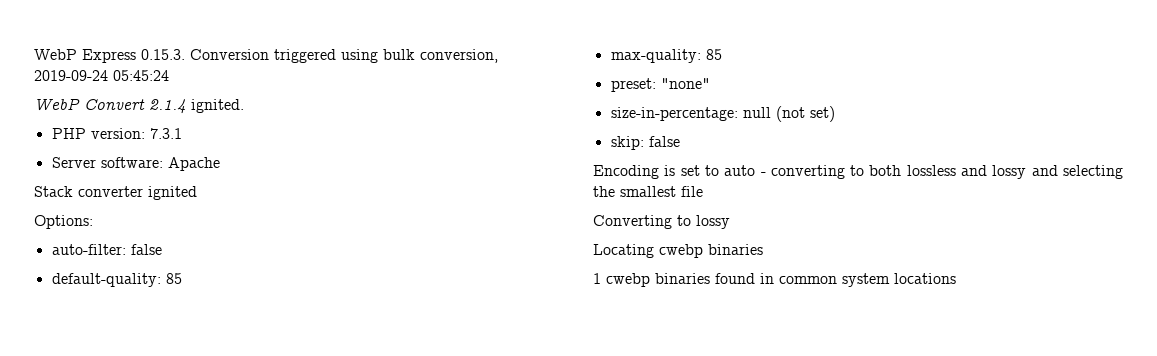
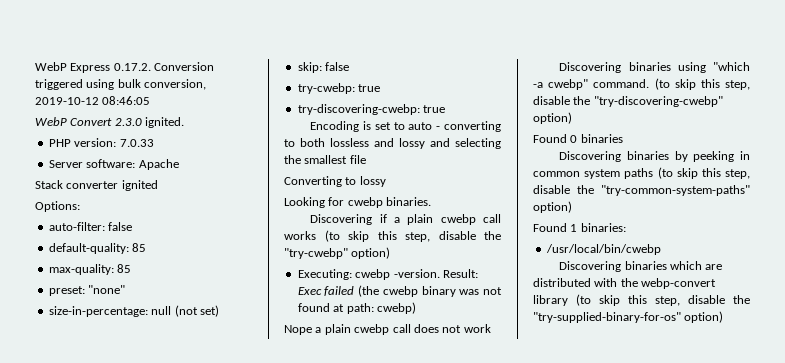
- WebP Express 0.15.3. Conversion triggered using bulk conversion, 2019-09-24 05:45:24
+ WebP Express 0.17.2. Conversion triggered using bulk conversion, 2019-10-12 08:46:05
- WebP Convert 2.1.4 ignited.
+ WebP Convert 2.3.0 ignited.
- PHP version: 7.3.1
+ PHP version: 7.0.33
+ try-cwebp: true
+ try-discovering-cwebp: true
- Locating cwebp binaries
- 1 cwebp binaries found in common system locations
+ Looking for cwebp binaries.
+ Discovering if a plain cwebp call works (to skip this step, disable the "try-cwebp" option)
+ Executing: cwebp -version. Result: Exec failed (the cwebp binary was not found at path: cwebp)
+ Nope a plain cwebp call does not work
+ Discovering binaries using "which -a cwebp" command. (to skip this step, disable the "try-discovering-cwebp" option)
+ Found 0 binaries
+ Discovering binaries by peeking in common system paths (to skip this step, disable the "try-common-system-paths" option)
+ Found 1 binaries:
+ /usr/local/bin/cwebp
+ Discovering binaries which are distributed with the webp-convert library (to skip this step, disable the "try-supplied-binary-for-os" option)

